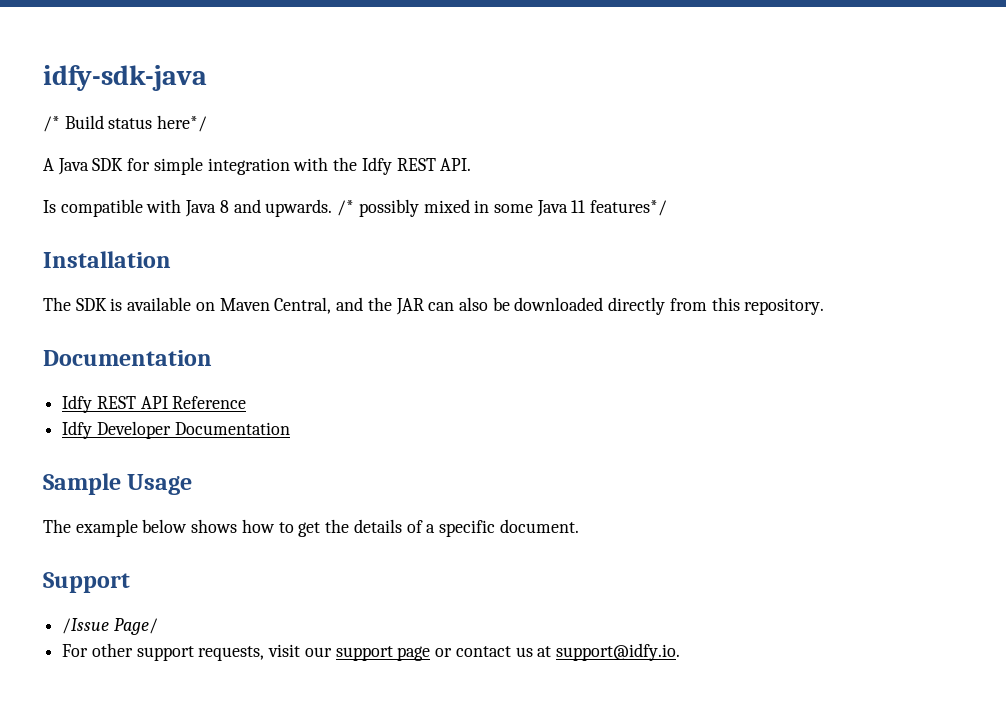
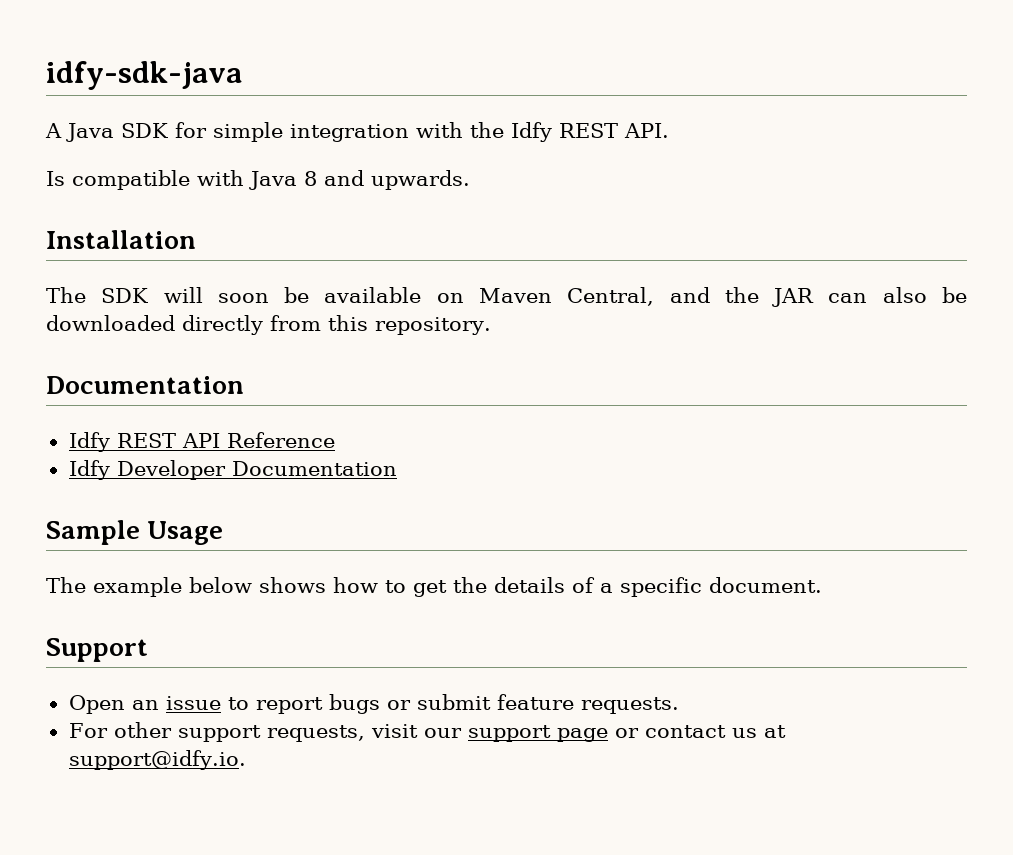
- /* Build status here*/
- /* possibly mixed in some Java 11 features*/
- The SDK is available on Maven Central, and the JAR can also be downloaded directly from this repository.
+ The SDK will soon be available on Maven Central, and the JAR can also be downloaded directly from this repository.
- /Issue Page/
+ Open an issue to report bugs or submit feature requests.

